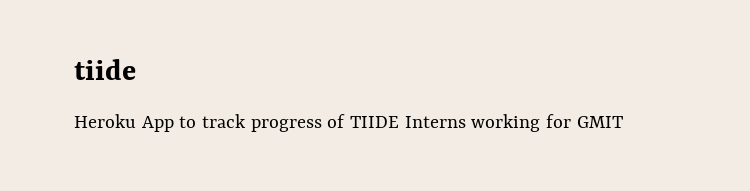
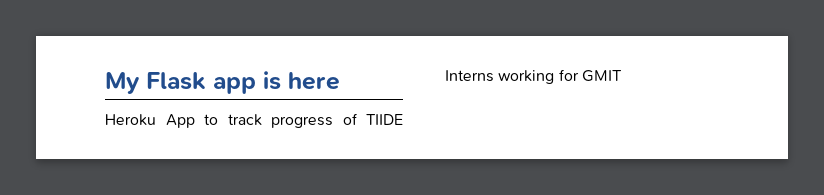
- tiide
+ My Flask app is here

